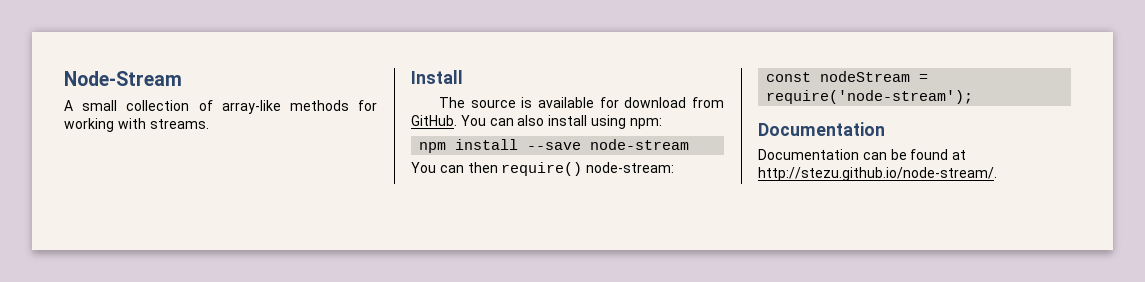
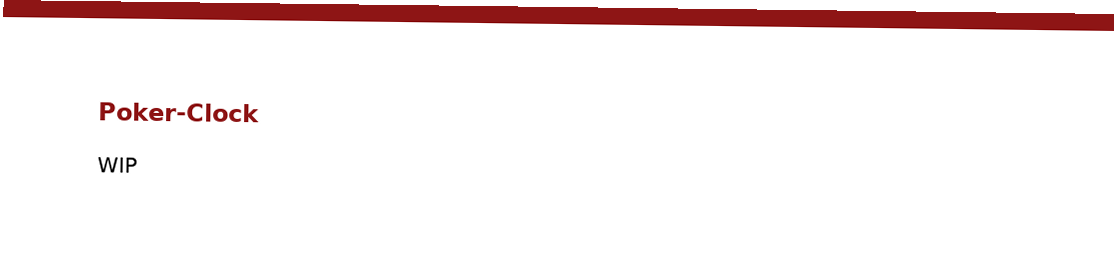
- Node-Stream
- A small collection of array-like methods for working with streams.
- Install
- The source is available for download from GitHub. You can also install using npm:
- npm install --save node-stream
- You can then require() node-stream:
- const nodeStream = require('node-stream');
- Documentation
- Documentation can be found at http://stezu.github.io/node-stream/.
+ Poker-Clock
+ WIP

